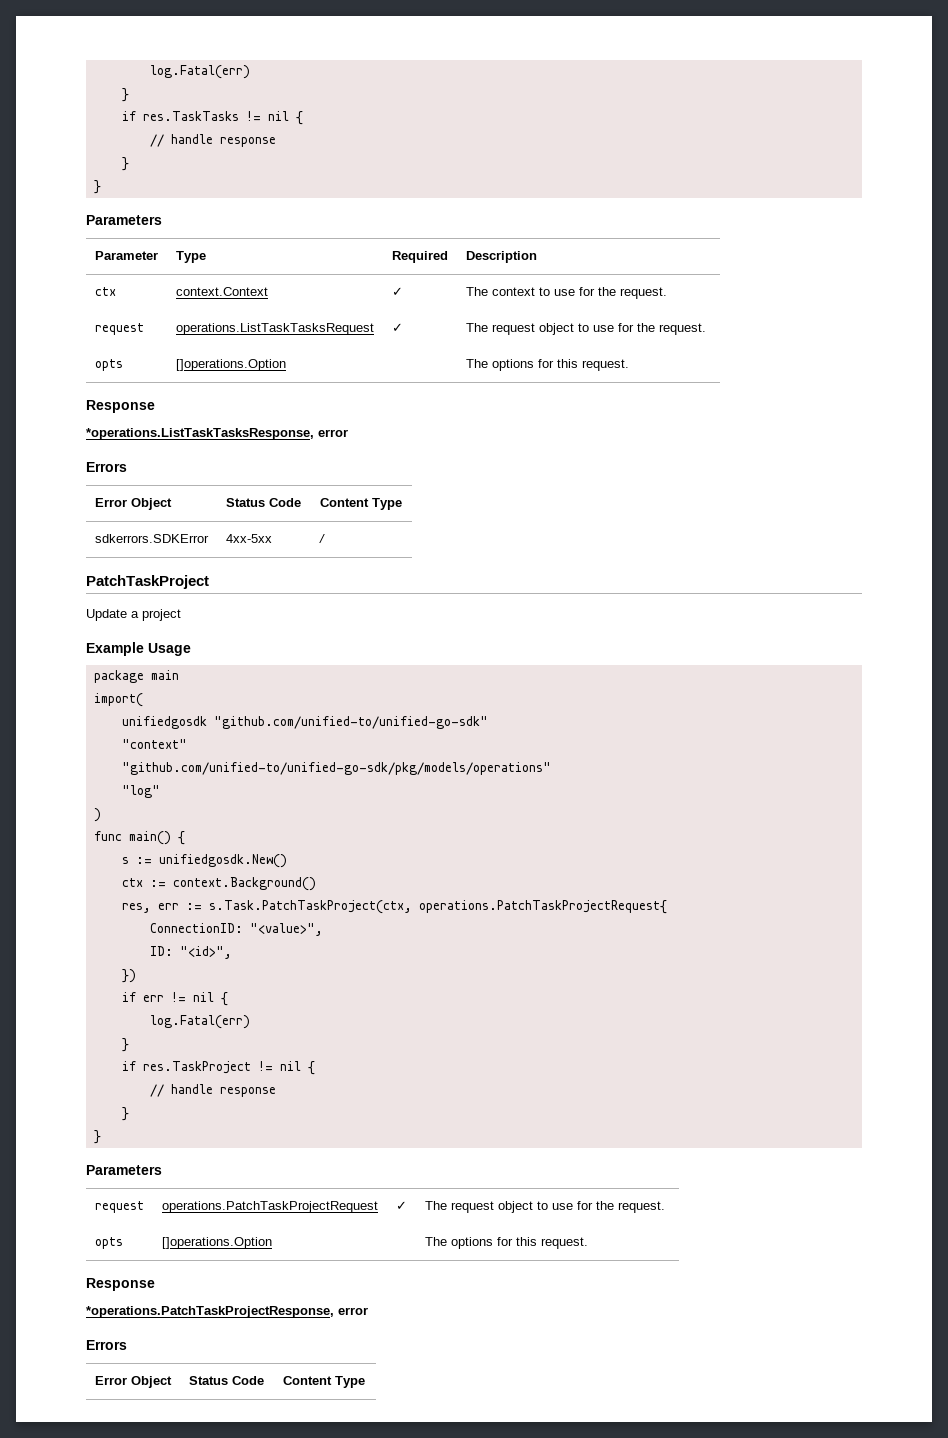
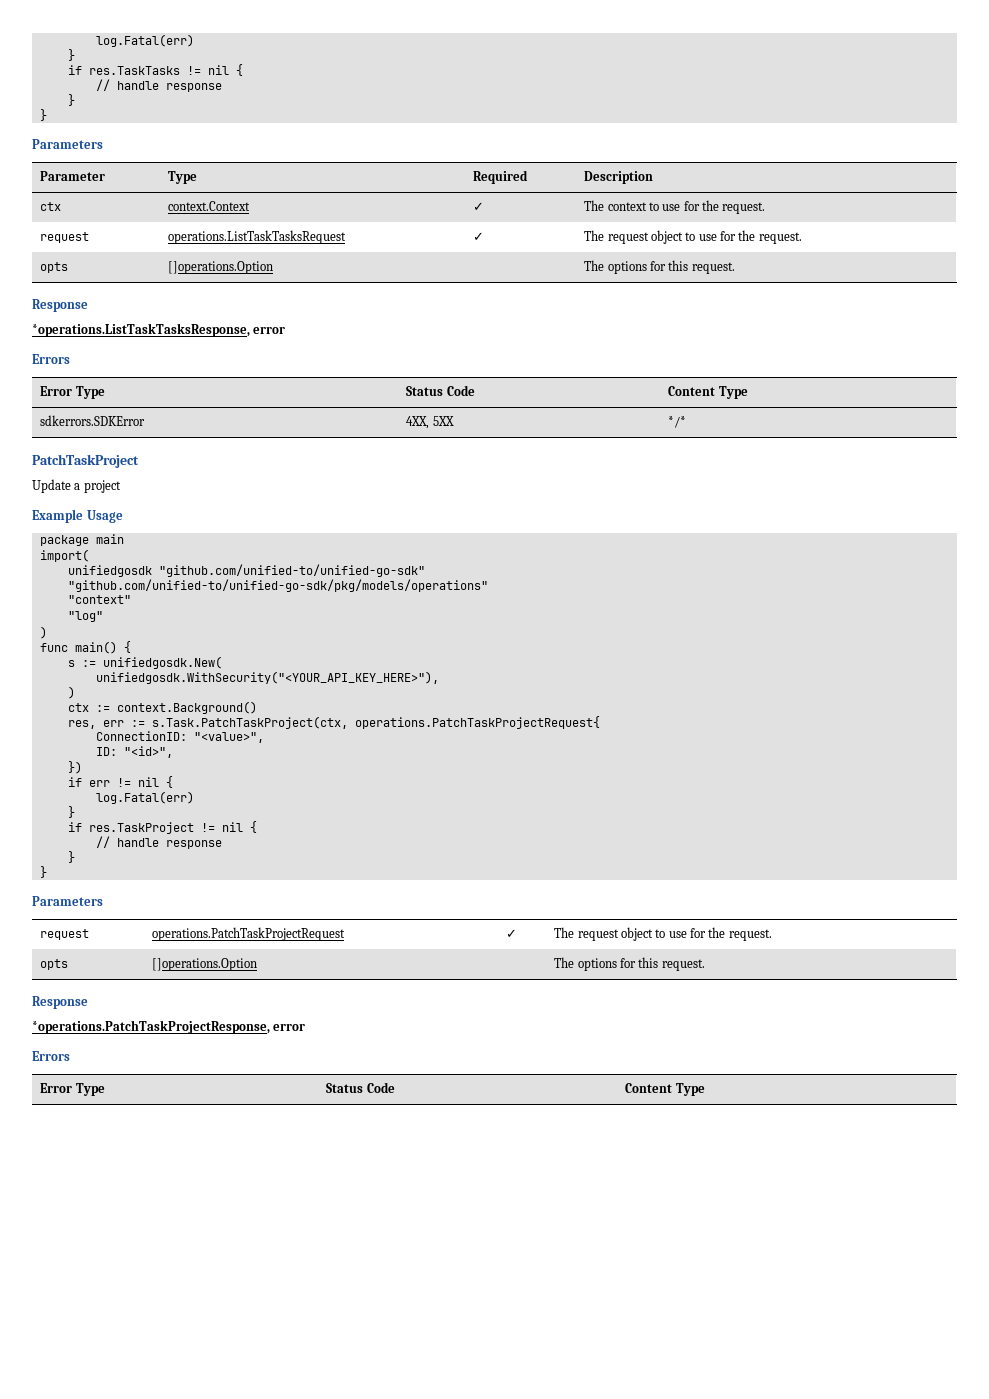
  *operations.ListTaskTasksResponse, error
  Errors
- Error Object | Status Code | Content Type
+ Error Type | Status Code | Content Type
- sdkerrors.SDKError | 4xx-5xx | /
+ sdkerrors.SDKError | 4XX, 5XX | */*
+ "github.com/unified-to/unified-go-sdk/pkg/models/operations"
- "github.com/unified-to/unified-go-sdk/pkg/models/operations"
- s := unifiedgosdk.New()
+ s := unifiedgosdk.New(
+ unifiedgosdk.WithSecurity("<YOUR_API_KEY_HERE>"),
+ )
  *operations.PatchTaskProjectResponse, error
  Errors
- Error Object | Status Code | Content Type
+ Error Type | Status Code | Content Type

